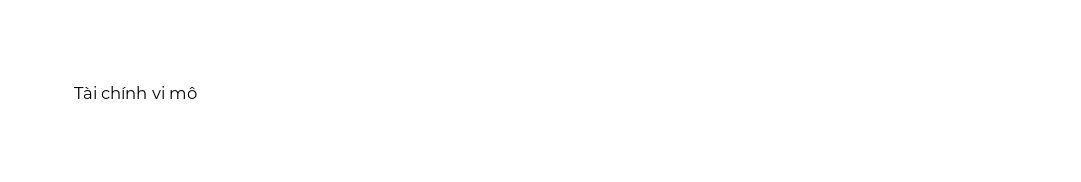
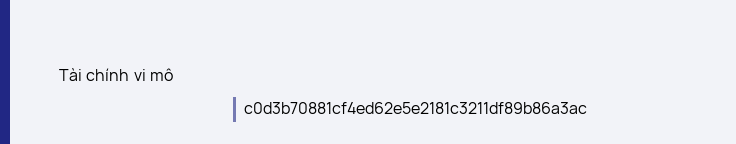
+ c0d3b70881cf4ed62e5e2181c3211df89b86a3ac

